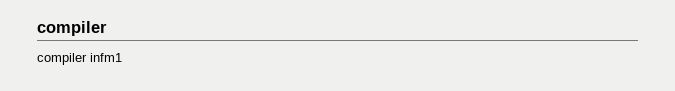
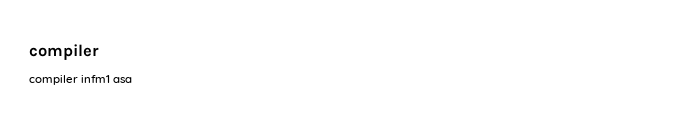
- compiler infm1
+ compiler infm1 asa

